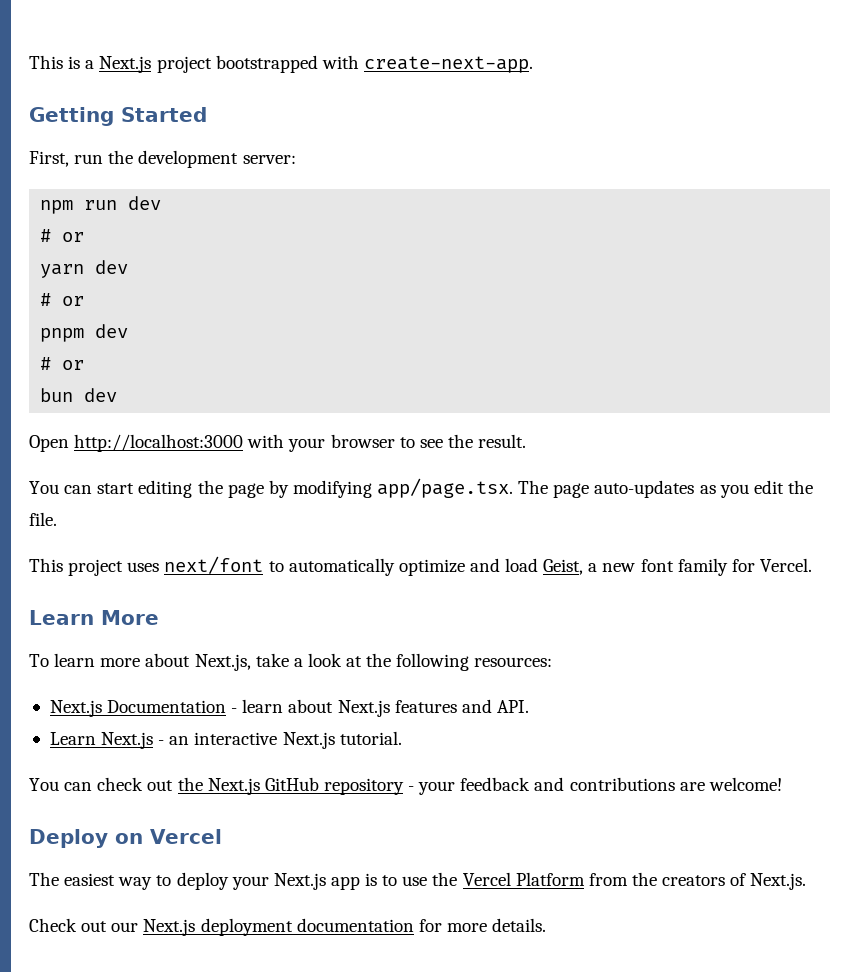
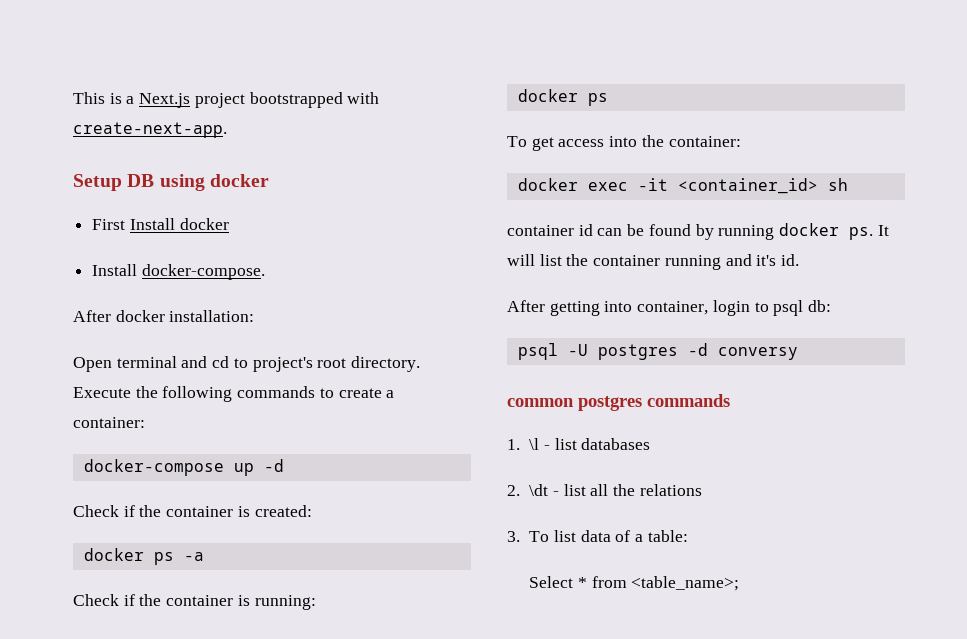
- Getting Started
- First, run the development server:
- npm run dev
- # or
- yarn dev
- # or
- pnpm dev
- # or
- bun dev
- Open http://localhost:3000 with your browser to see the result.
- You can start editing the page by modifying app/page.tsx. The page auto-updates as you edit the file.
- This project uses next/font to automatically optimize and load Geist, a new font family for Vercel.
- Learn More
- To learn more about Next.js, take a look at the following resources:
- Next.js Documentation - learn about Next.js features and API.
- Learn Next.js - an interactive Next.js tutorial.
- You can check out the Next.js GitHub repository - your feedback and contributions are welcome!
- Deploy on Vercel
- The easiest way to deploy your Next.js app is to use the Vercel Platform from the creators of Next.js.
- Check out our Next.js deployment documentation for more details.
+ Setup DB using docker
+ First Install docker
+ Install docker-compose.
+ After docker installation:
+ Open terminal and cd to project's root directory. Execute the following commands to create a container:
+ docker-compose up -d
+ Check if the container is created:
+ docker ps -a
+ Check if the container is running:
+ docker ps
+ To get access into the container:
+ docker exec -it <container_id> sh
+ container id can be found by running docker ps. It will list the container running and it's id.
+ After getting into container, login to psql db:
+ psql -U postgres -d conversy
+ common postgres commands
+ 1. \l - list databases
+ 2. \dt - list all the relations
+ 3. To list data of a table:
+ Select * from <table_name>;

